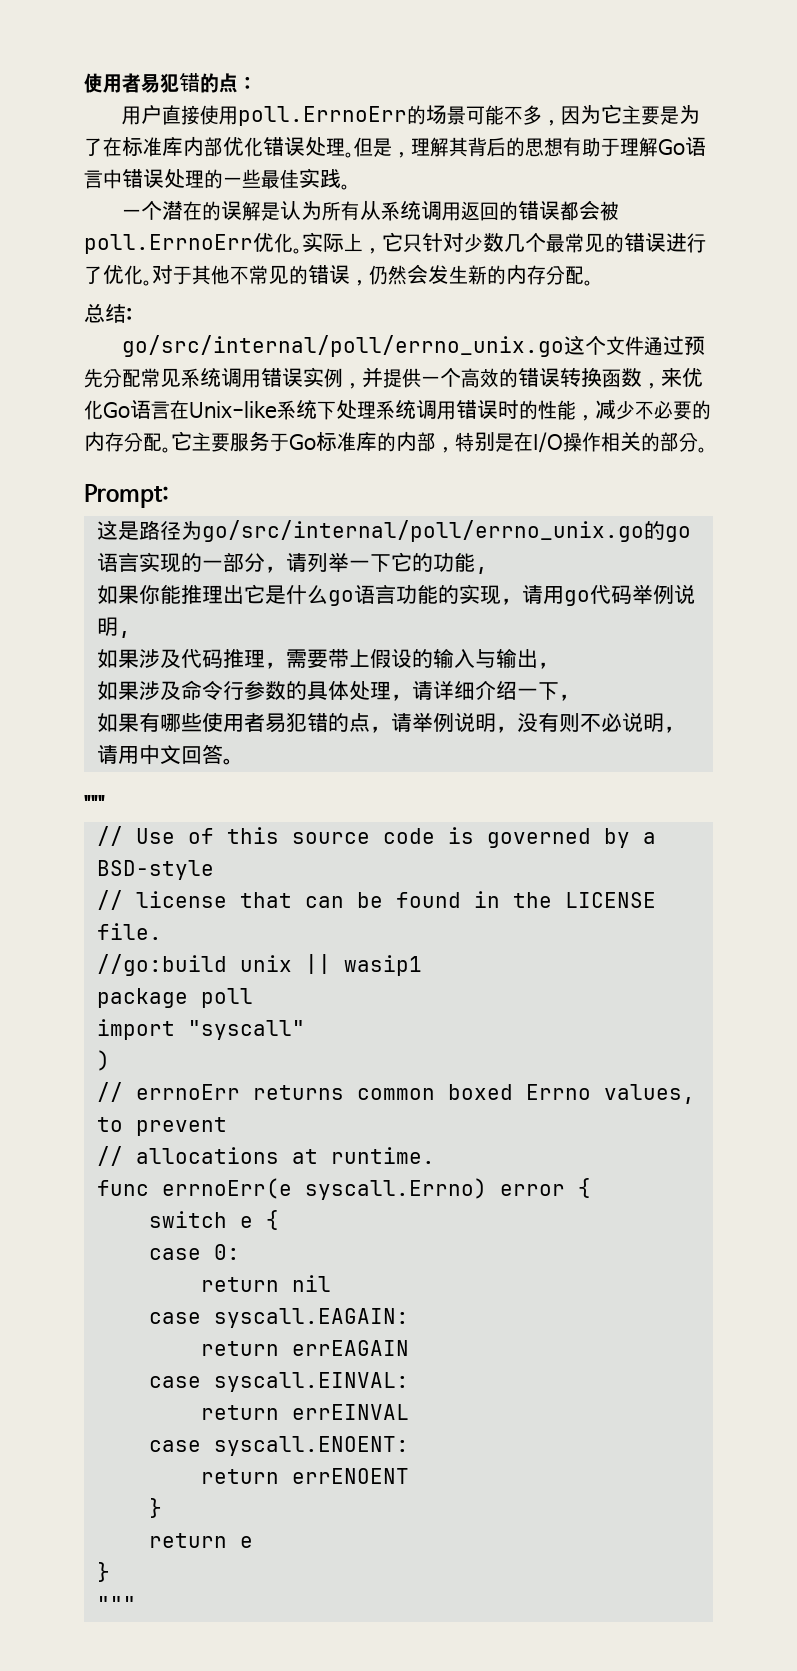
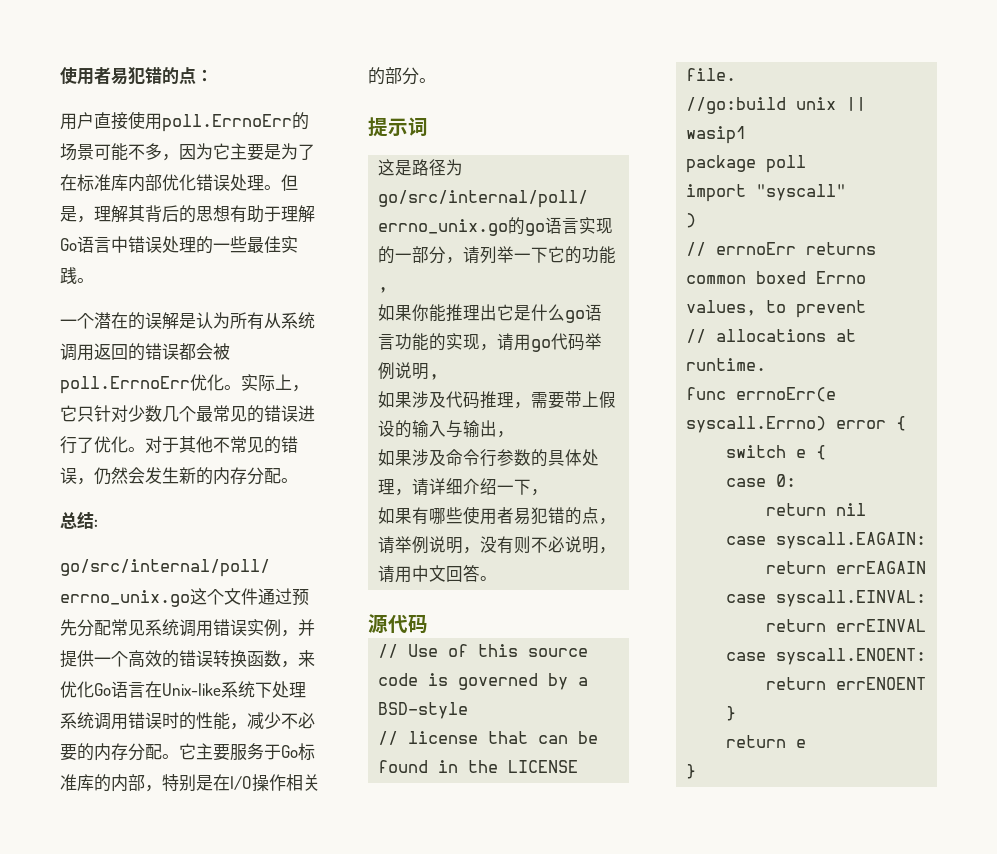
- Prompt:
+ 提示词
  请用中文回答。
- """
+ 源代码
  return e
  }
- """

